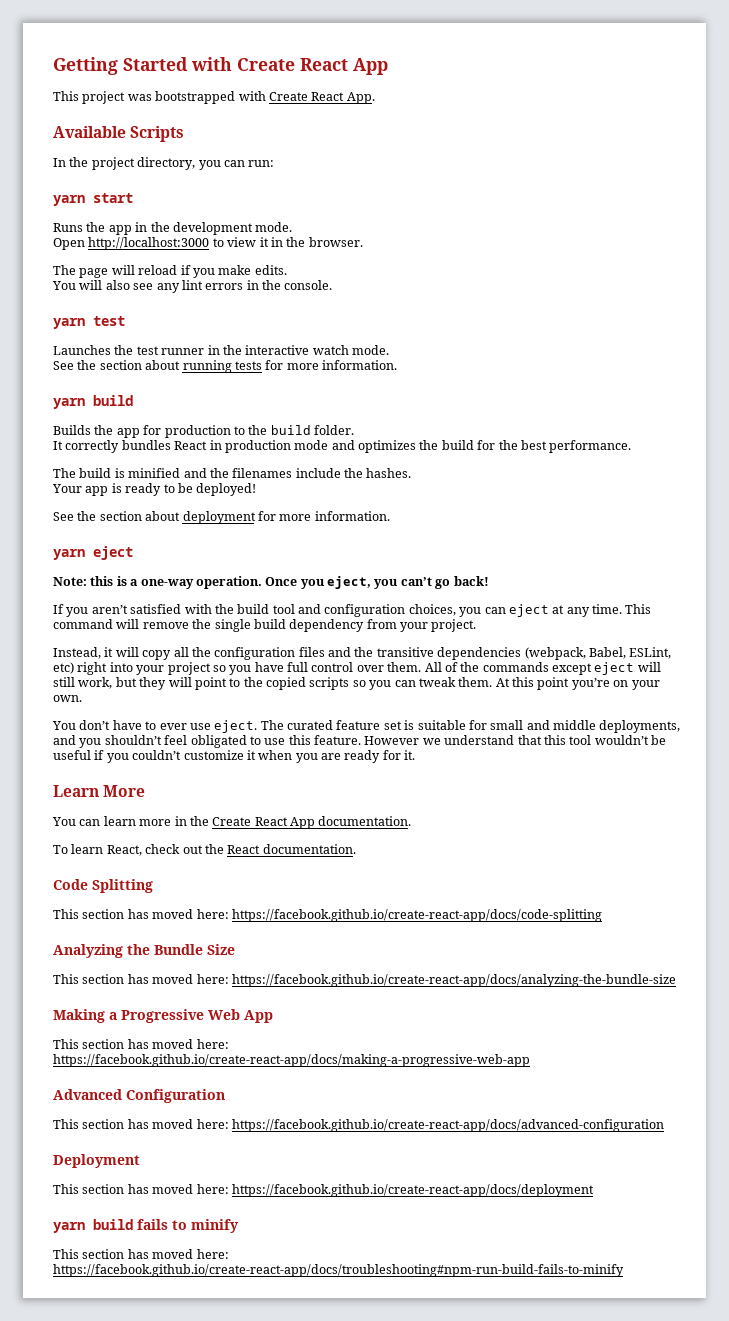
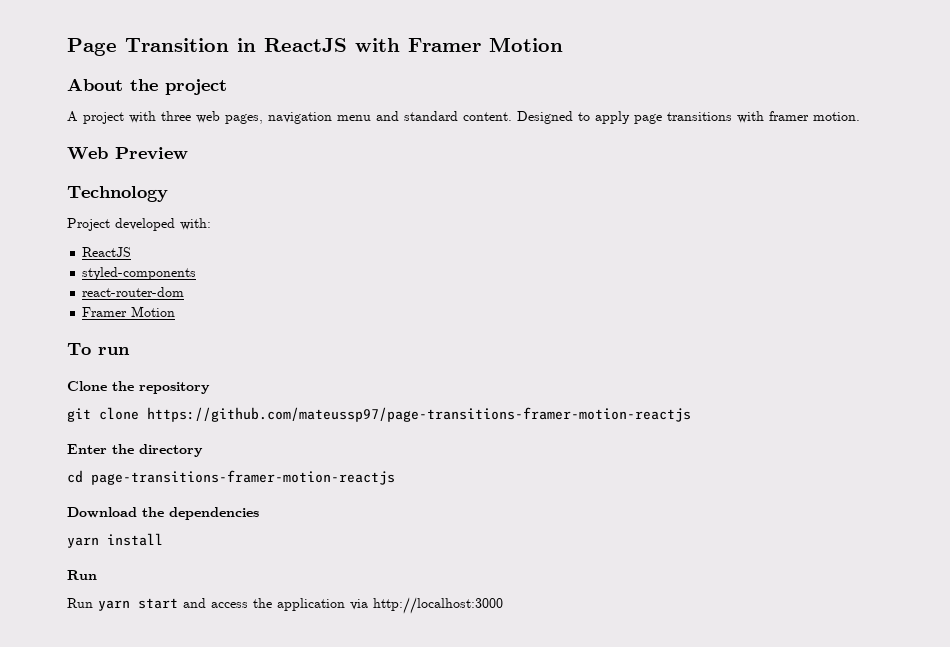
- Getting Started with Create React App
- This project was bootstrapped with Create React App.
- Available Scripts
- In the project directory, you can run:
- yarn start
- Runs the app in the development mode.
- Open http://localhost:3000 to view it in the browser.
- The page will reload if you make edits.
- You will also see any lint errors in the console.
- yarn test
- Launches the test runner in the interactive watch mode.
- See the section about running tests for more information.
- yarn build
- Builds the app for production to the build folder.
- It correctly bundles React in production mode and optimizes the build for the best performance.
- The build is minified and the filenames include the hashes.
- Your app is ready to be deployed!
- See the section about deployment for more information.
- yarn eject
- Note: this is a one-way operation. Once you eject, you can’t go back!
- If you aren’t satisfied with the build tool and configuration choices, you can eject at any time. This command will remove the single build dependency from your project.
- Instead, it will copy all the configuration files and the transitive dependencies (webpack, Babel, ESLint, etc) right into your project so you have full control over them. All of the commands except eject will still work, but they will point to the copied scripts so you can tweak them. At this point you’re on your own.
- You don’t have to ever use eject. The curated feature set is suitable for small and middle deployments, and you shouldn’t feel obligated to use this feature. However we understand that this tool wouldn’t be useful if you couldn’t customize it when you are ready for it.
- Learn More
- You can learn more in the Create React App documentation.
- To learn React, check out the React documentation.
- Code Splitting
- This section has moved here: https://facebook.github.io/create-react-app/docs/code-splitting
- Analyzing the Bundle Size
- This section has moved here: https://facebook.github.io/create-react-app/docs/analyzing-the-bundle-size
- Making a Progressive Web App
- This section has moved here: https://facebook.github.io/create-react-app/docs/making-a-progressive-web-app
- Advanced Configuration
- This section has moved here: https://facebook.github.io/create-react-app/docs/advanced-configuration
- Deployment
- This section has moved here: https://facebook.github.io/create-react-app/docs/deployment
- yarn build fails to minify
- This section has moved here: https://facebook.github.io/create-react-app/docs/troubleshooting#npm-run-build-fails-to-minify
+ Page Transition in ReactJS with Framer Motion
+ About the project
+ A project with three web pages, navigation menu and standard content. Designed to apply page transitions with framer motion.
+ Web Preview
+ Technology
+ Project developed with:
+ ReactJS
+ styled-components
+ react-router-dom
+ Framer Motion
+ To run
+ Clone the repository
+ git clone https://github.com/mateussp97/page-transitions-framer-motion-reactjs
+ Enter the directory
+ cd page-transitions-framer-motion-reactjs
+ Download the dependencies
+ yarn install
+ Run
+ Run yarn start and access the application via http://localhost:3000

